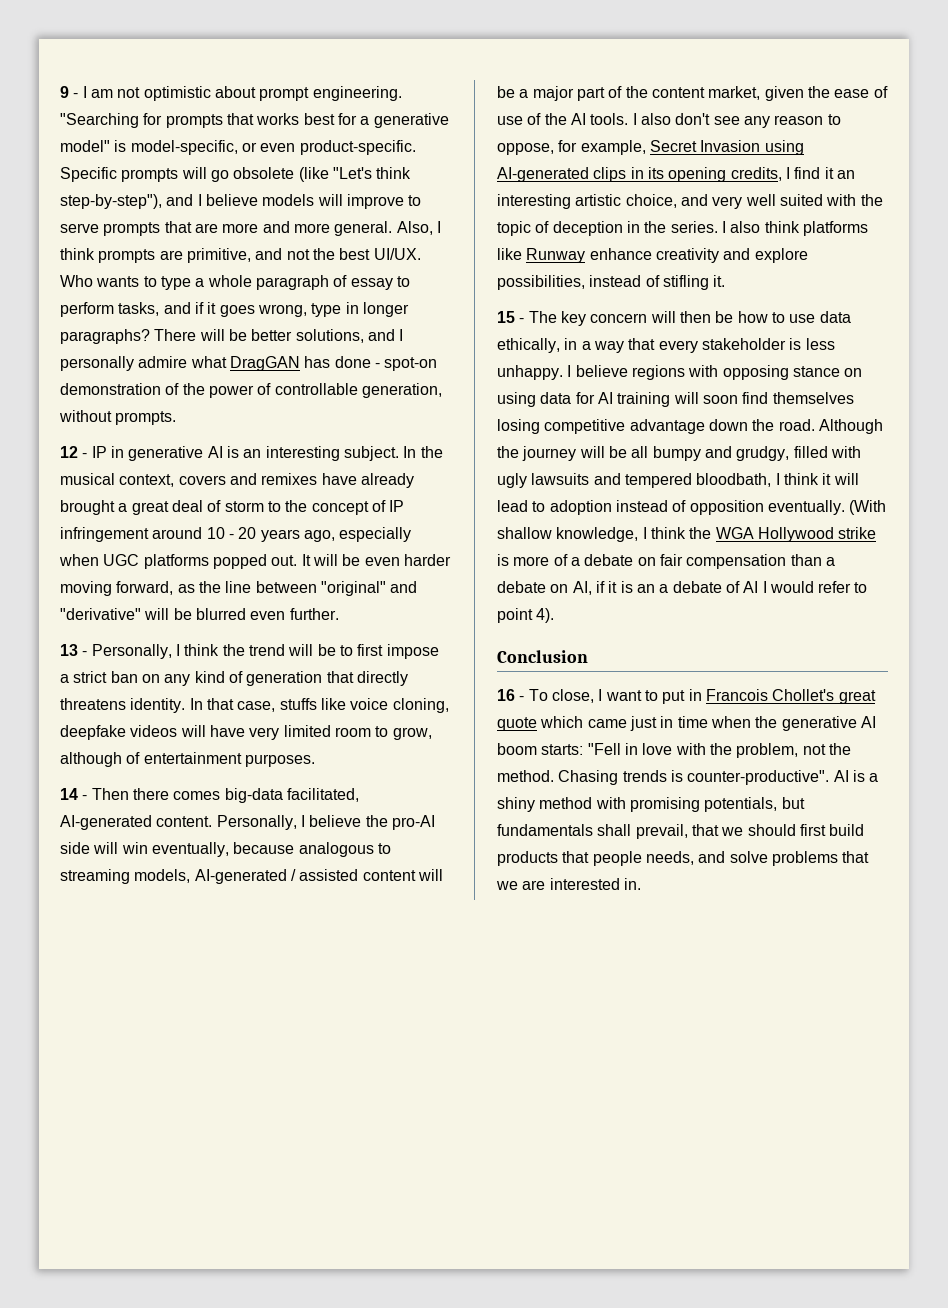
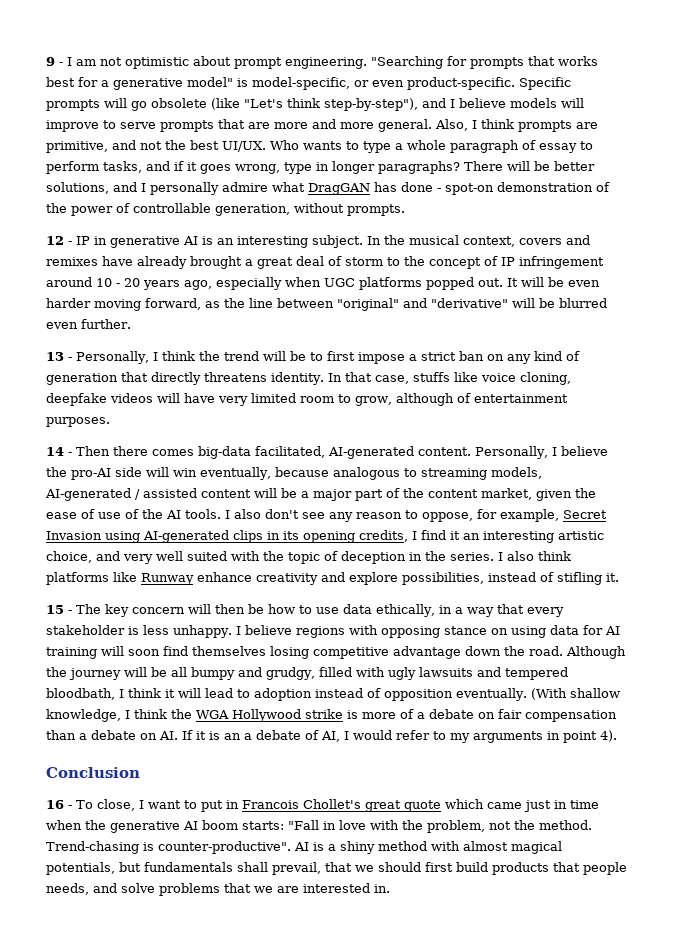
- (With shallow knowledge, I think the WGA Hollywood strike is more of a debate on fair compensation than a debate on AI, if it is an a debate of AI I would refer to point 4).
+ (With shallow knowledge, I think the WGA Hollywood strike is more of a debate on fair compensation than a debate on AI. If it is an a debate of AI, I would refer to my arguments in point 4).
- 16 - To close, I want to put in Francois Chollet's great quote which came just in time when the generative AI boom starts: "Fell in love with the problem, not the method.
+ 16 - To close, I want to put in Francois Chollet's great quote which came just in time when the generative AI boom starts: "Fall in love with the problem, not the method.
- Chasing trends is counter-productive".
+ Trend-chasing is counter-productive".
- AI is a shiny method with promising potentials, but fundamentals shall prevail, that we should first build products that people needs, and solve problems that we are interested in.
+ AI is a shiny method with almost magical potentials, but fundamentals shall prevail, that we should first build products that people needs, and solve problems that we are interested in.

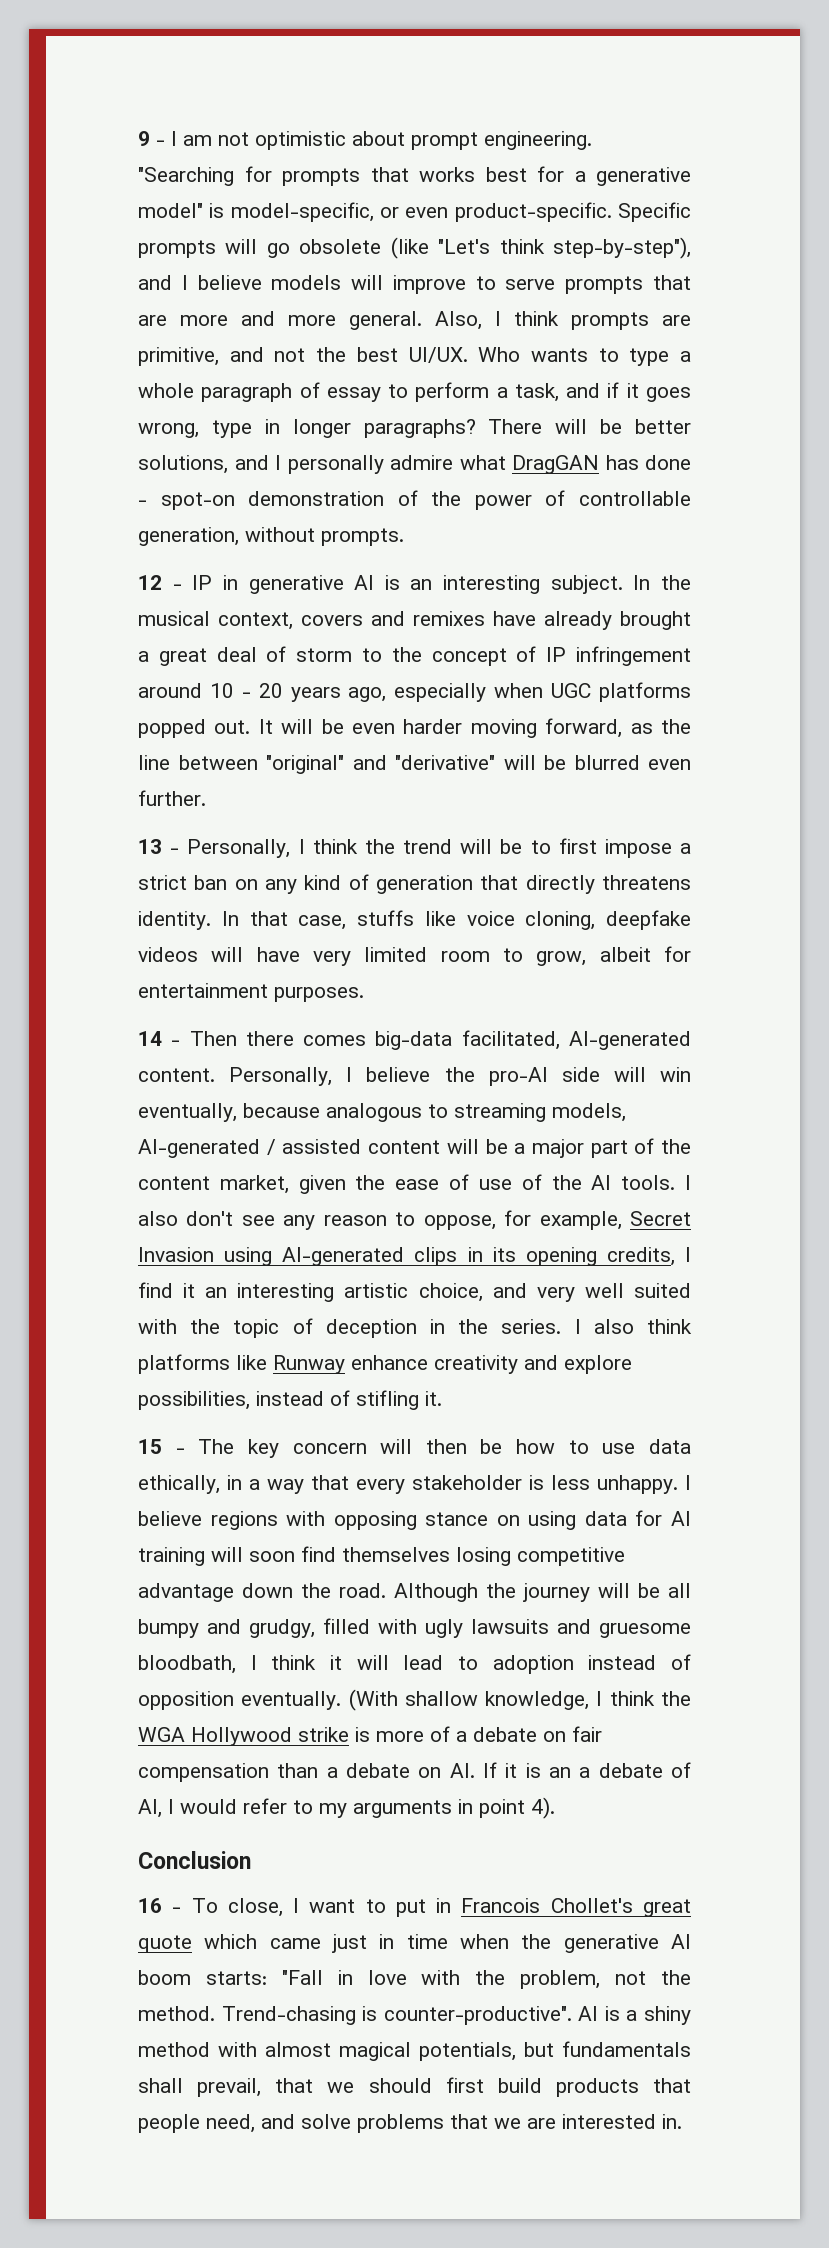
- Who wants to type a whole paragraph of essay to perform tasks, and if it goes wrong, type in longer paragraphs?
+ Who wants to type a whole paragraph of essay to perform a task, and if it goes wrong, type in longer paragraphs?
- In that case, stuffs like voice cloning, deepfake videos will have very limited room to grow, although of entertainment purposes.
+ In that case, stuffs like voice cloning, deepfake videos will have very limited room to grow, albeit for entertainment purposes.
- Although the journey will be all bumpy and grudgy, filled with ugly lawsuits and tempered bloodbath, I think it will lead to adoption instead of opposition eventually.
+ Although the journey will be all bumpy and grudgy, filled with ugly lawsuits and gruesome bloodbath, I think it will lead to adoption instead of opposition eventually.
- AI is a shiny method with almost magical potentials, but fundamentals shall prevail, that we should first build products that people needs, and solve problems that we are interested in.
+ AI is a shiny method with almost magical potentials, but fundamentals shall prevail, that we should first build products that people need, and solve problems that we are interested in.

